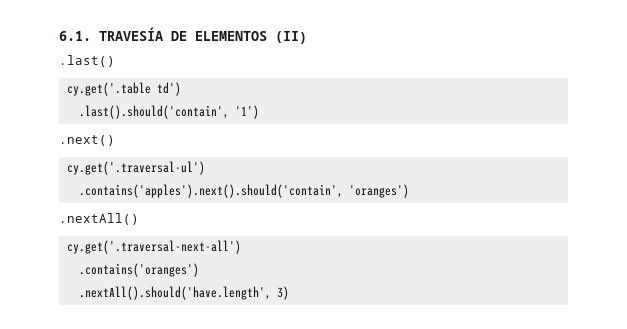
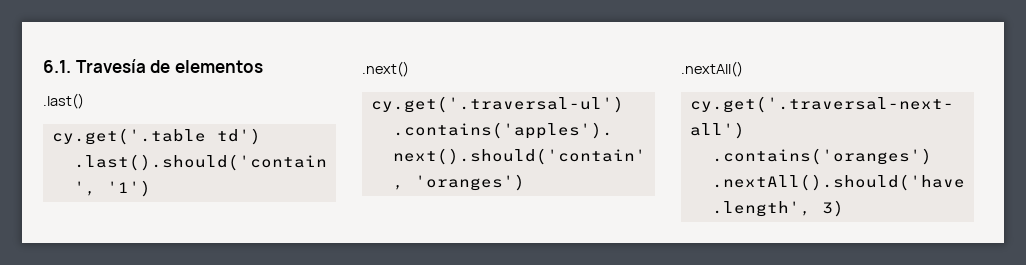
- 6.1. TRAVESÍA DE ELEMENTOS (II)
+ 6.1. Travesía de elementos

